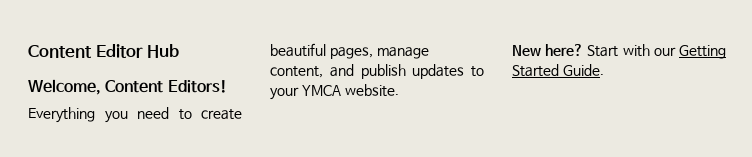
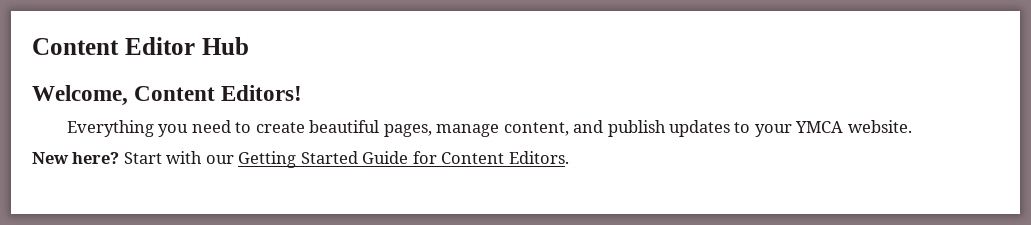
- Start with our Getting Started Guide.
+ Start with our Getting Started Guide for Content Editors.

